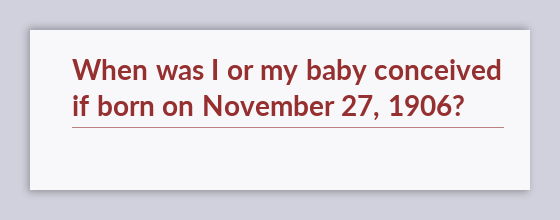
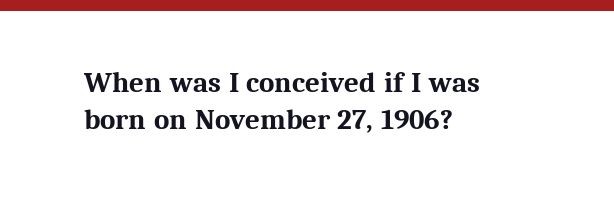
- When was I or my baby conceived if born on November 27, 1906?
+ When was I conceived if I was born on November 27, 1906?

